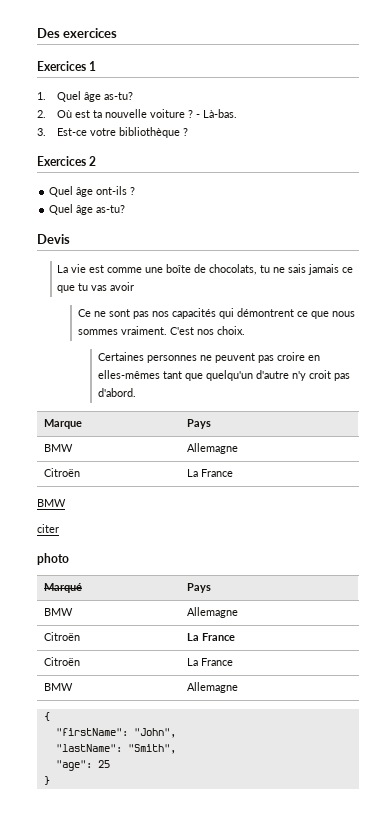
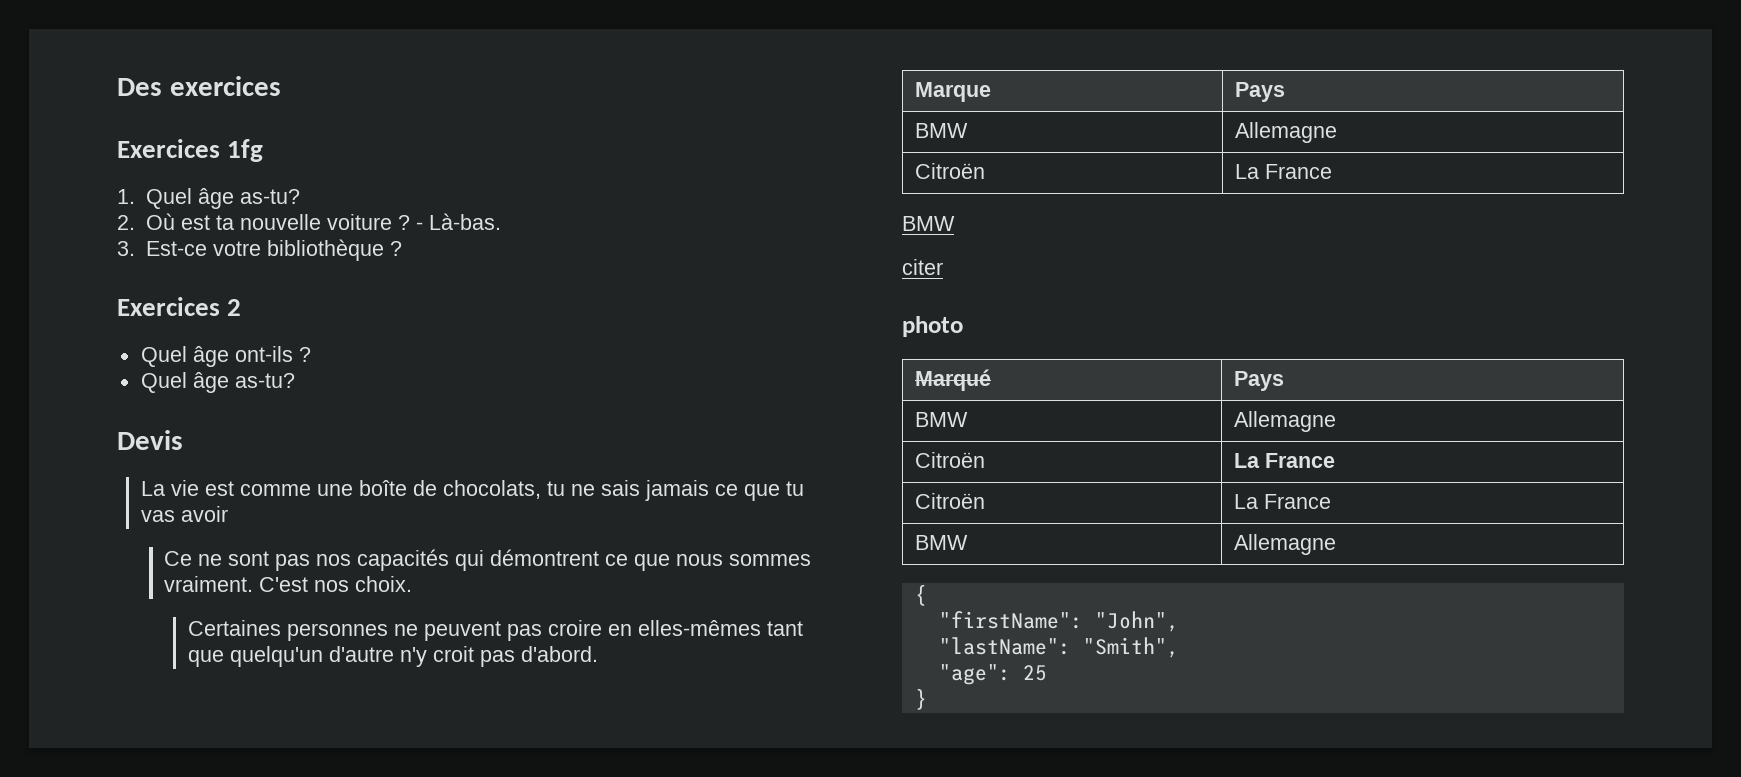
- Exercices 1
+ Exercices 1fg

